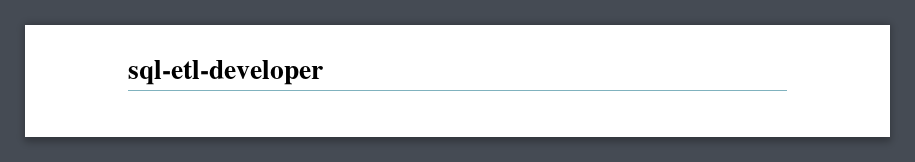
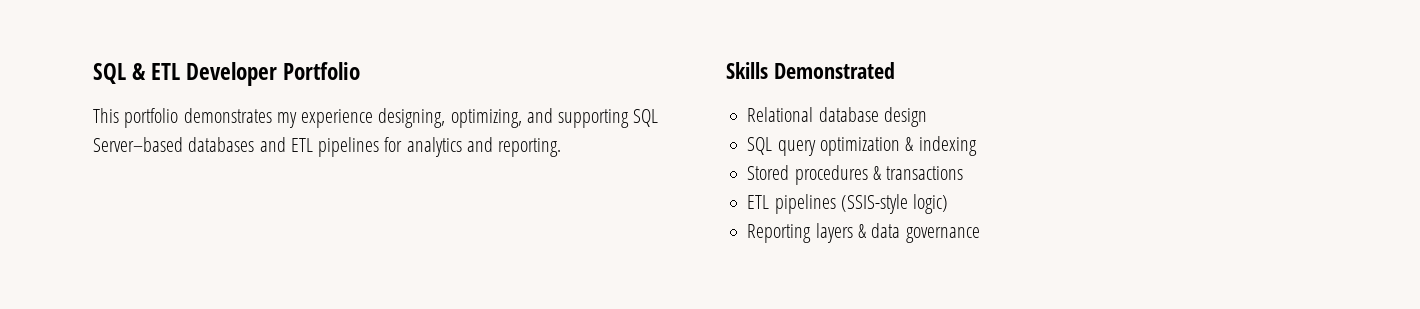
- sql-etl-developer
+ SQL & ETL Developer Portfolio
+ This portfolio demonstrates my experience designing, optimizing, and supporting SQL Server–based databases and ETL pipelines for analytics and reporting.
+ Skills Demonstrated
+ Relational database design
+ SQL query optimization & indexing
+ Stored procedures & transactions
+ ETL pipelines (SSIS-style logic)
+ Reporting layers & data governance

